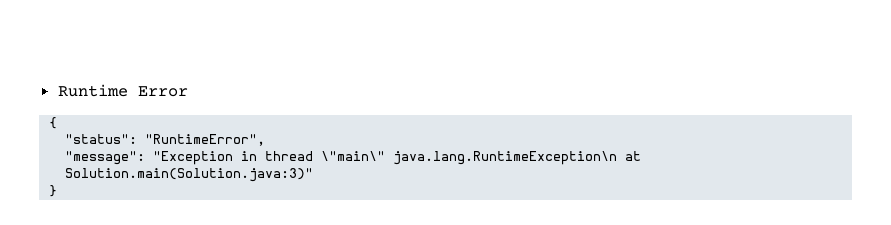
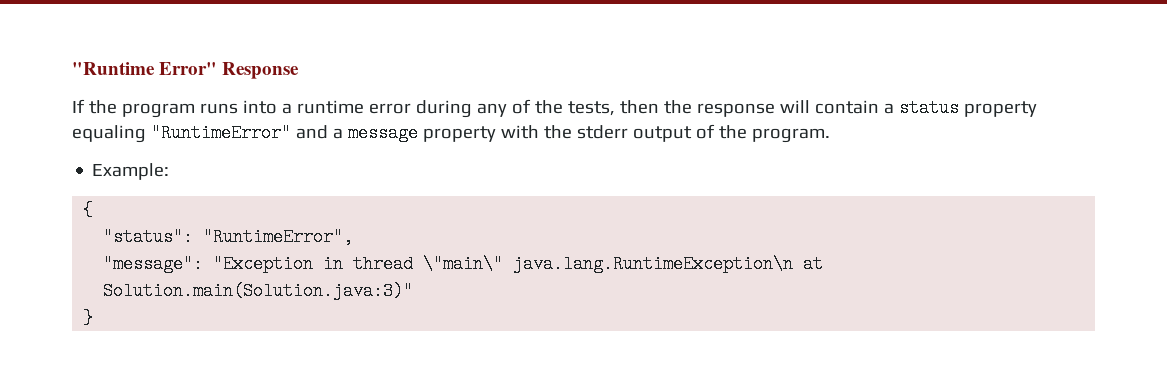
- Runtime Error
+ "Runtime Error" Response
+ If the program runs into a runtime error during any of the tests, then the response will contain a status property equaling "RuntimeError" and a message property with the stderr output of the program.
+ Example:

